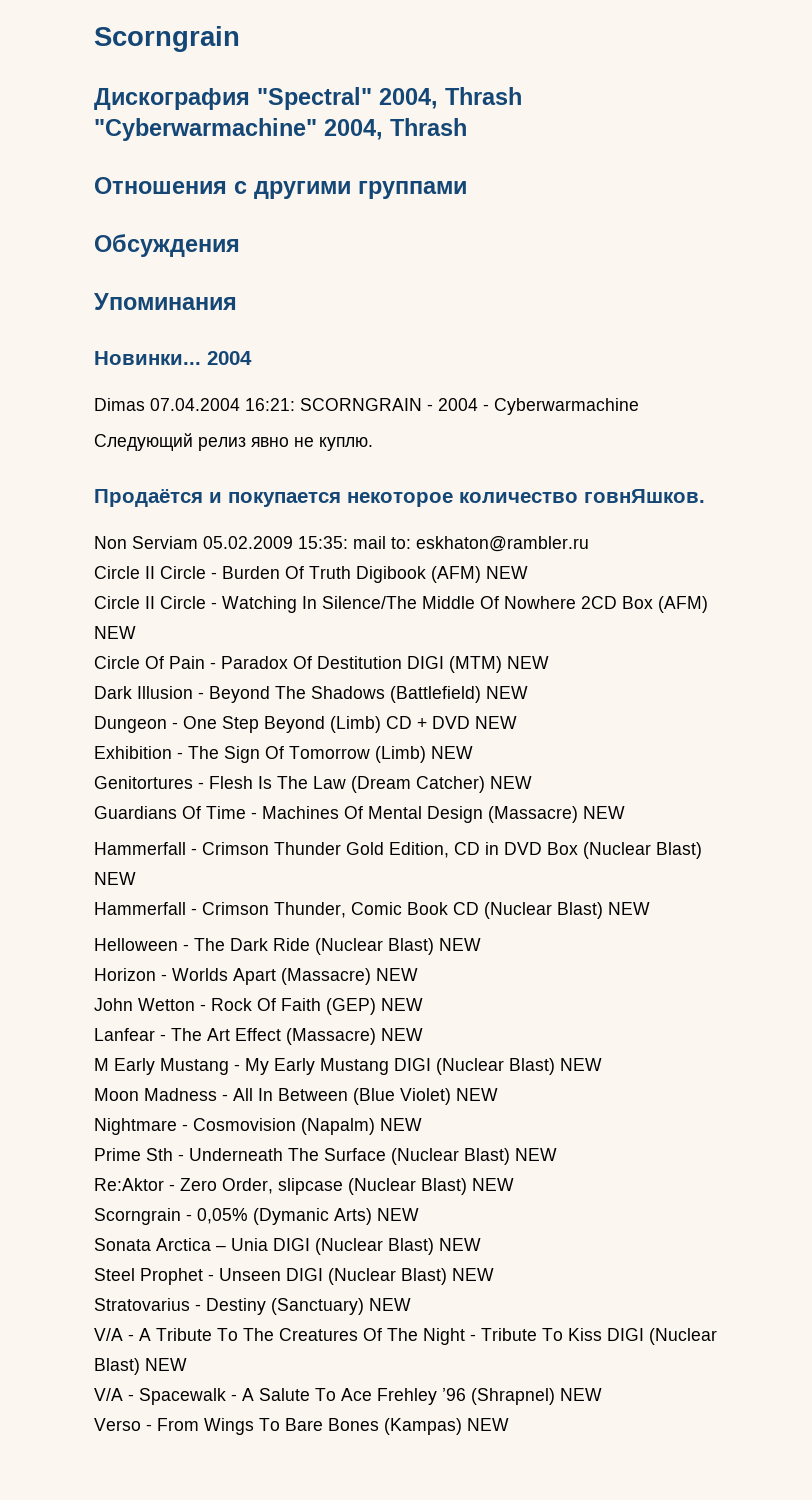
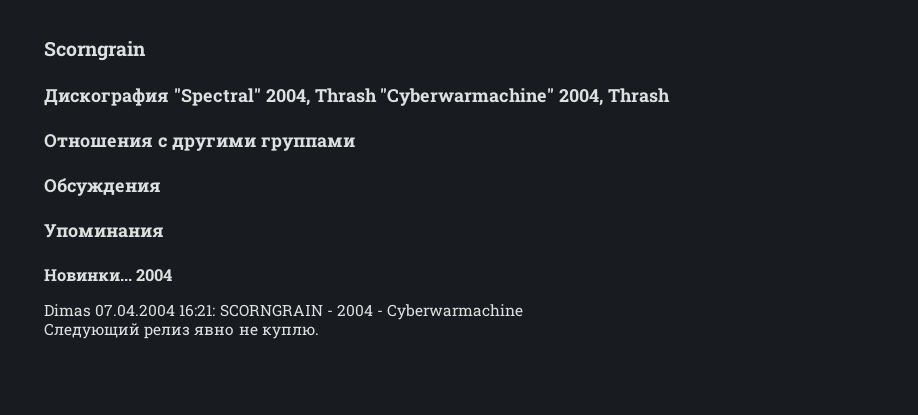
- Продаётся и покупается некоторое количество говнЯшков.
- Non Serviam 05.02.2009 15:35: mail to: eskhaton@rambler.ru
- Circle II Circle - Burden Of Truth Digibook (AFM) NEW
- Circle II Circle - Watching In Silence/The Middle Of Nowhere 2CD Box (AFM) NEW
- Circle Of Pain - Paradox Of Destitution DIGI (MTM) NEW
- Dark Illusion - Beyond The Shadows (Battlefield) NEW
- Dungeon - One Step Beyond (Limb) CD + DVD NEW
- Exhibition - The Sign Of Tomorrow (Limb) NEW
- Genitortures - Flesh Is The Law (Dream Catcher) NEW
- Guardians Of Time - Machines Of Mental Design (Massacre) NEW
- Hammerfall - Crimson Thunder Gold Edition, CD in DVD Box (Nuclear Blast) NEW
- Hammerfall - Crimson Thunder, Comic Book CD (Nuclear Blast) NEW
- Helloween - The Dark Ride (Nuclear Blast) NEW
- Horizon - Worlds Apart (Massacre) NEW
- John Wetton - Rock Of Faith (GEP) NEW
- Lanfear - The Art Effect (Massacre) NEW
- M Early Mustang - My Early Mustang DIGI (Nuclear Blast) NEW
- Moon Madness - All In Between (Blue Violet) NEW
- Nightmare - Cosmovision (Napalm) NEW
- Prime Sth - Underneath The Surface (Nuclear Blast) NEW
- Re:Aktor - Zero Order, slipcase (Nuclear Blast) NEW
- Scorngrain - 0,05% (Dymanic Arts) NEW
- Sonata Arctica – Unia DIGI (Nuclear Blast) NEW
- Steel Prophet - Unseen DIGI (Nuclear Blast) NEW
- Stratovarius - Destiny (Sanctuary) NEW
- V/A - A Tribute To The Creatures Of The Night - Tribute To Kiss DIGI (Nuclear Blast) NEW
- V/A - Spacewalk - A Salute To Ace Frehley ’96 (Shrapnel) NEW
- Verso - From Wings To Bare Bones (Kampas) NEW

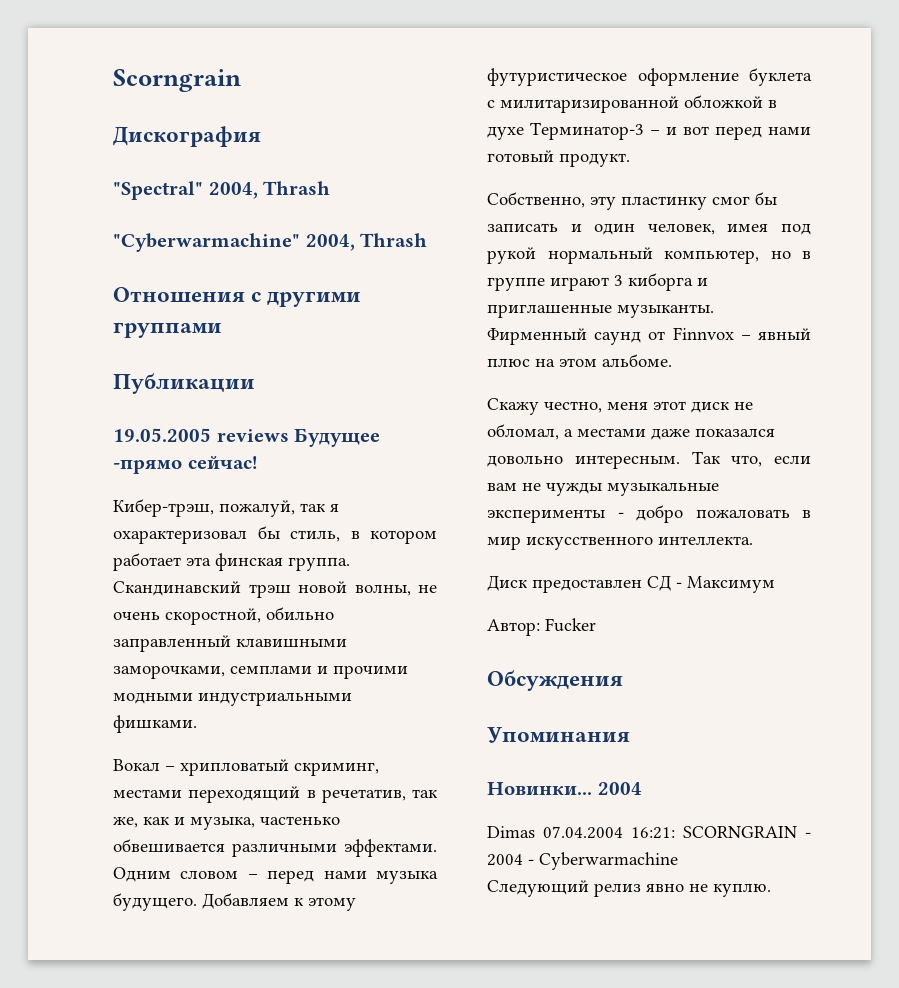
- Дискография "Spectral" 2004, Thrash "Cyberwarmachine" 2004, Thrash
+ Дискография
+ "Spectral" 2004, Thrash
+ "Cyberwarmachine" 2004, Thrash
+ Публикации
+ 19.05.2005 reviews Будущее -прямо сейчас!
+ Кибер-трэш, пожалуй, так я охарактеризовал бы стиль, в котором работает эта финская группа. Скандинавский трэш новой волны, не очень скоростной, обильно заправленный клавишными заморочками, семплами и прочими модными индустриальными фишками.
+ Вокал – хрипловатый скриминг, местами переходящий в речетатив, так же, как и музыка, частенько обвешивается различными эффектами. Одним словом – перед нами музыка будущего. Добавляем к этому футуристическое оформление буклета с милитаризированной обложкой в духе Терминатор-3 – и вот перед нами готовый продукт.
+ Собственно, эту пластинку смог бы записать и один человек, имея под рукой нормальный компьютер, но в группе играют 3 киборга и приглашенные музыканты. Фирменный саунд от Finnvox – явный плюс на этом альбоме.
+ Скажу честно, меня этот диск не обломал, а местами даже показался довольно интересным. Так что, если вам не чужды музыкальные эксперименты - добро пожаловать в мир искусственного интеллекта.
+ Диск предоставлен СД - Максимум
+ Автор: Fucker

